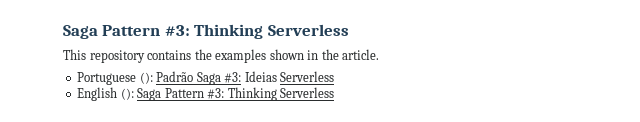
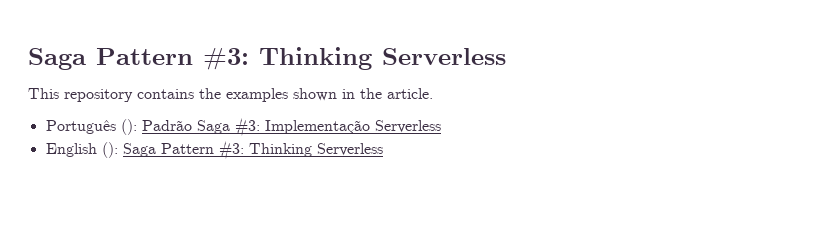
- Portuguese (): Padrão Saga #3: Ideias Serverless
+ Português (): Padrão Saga #3: Implementação Serverless

